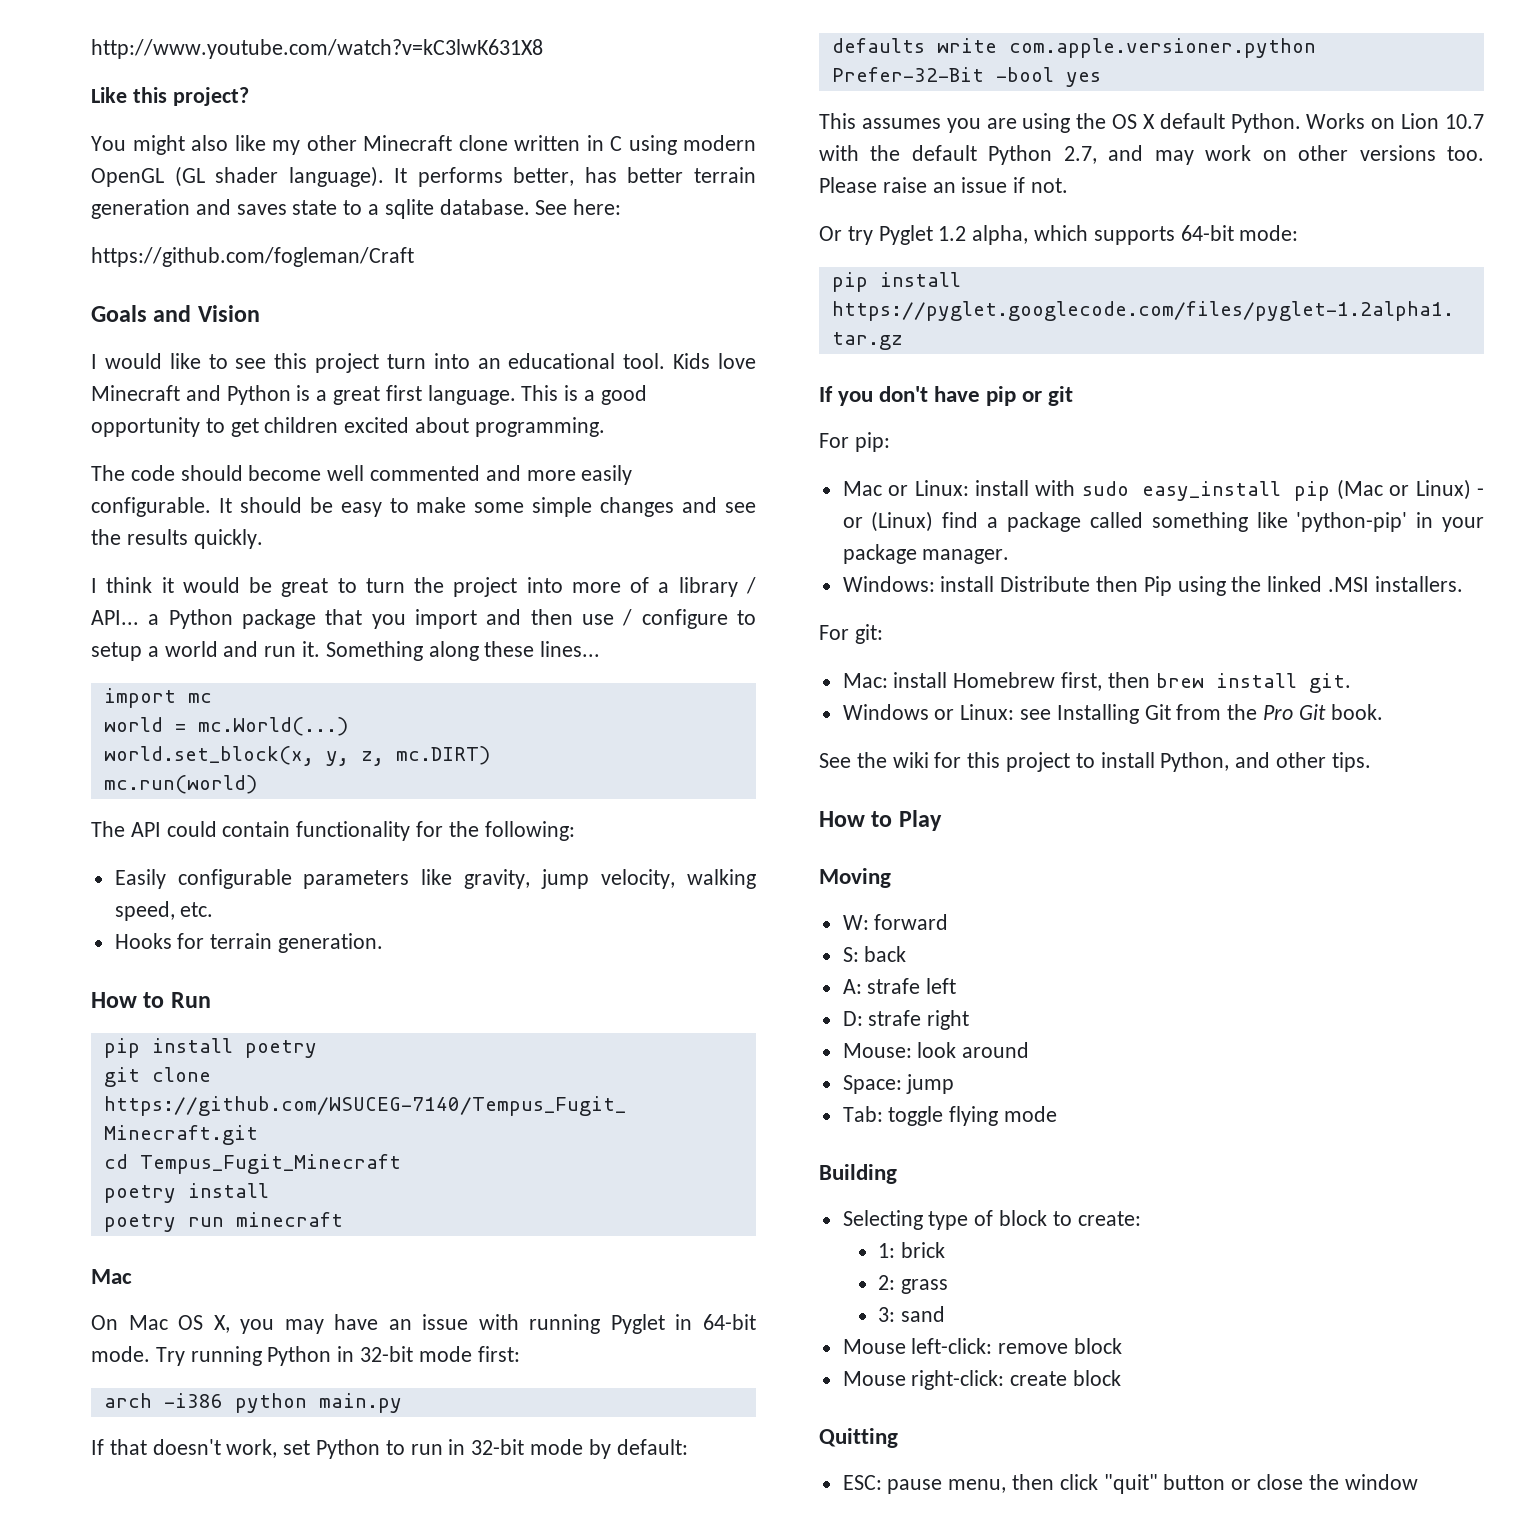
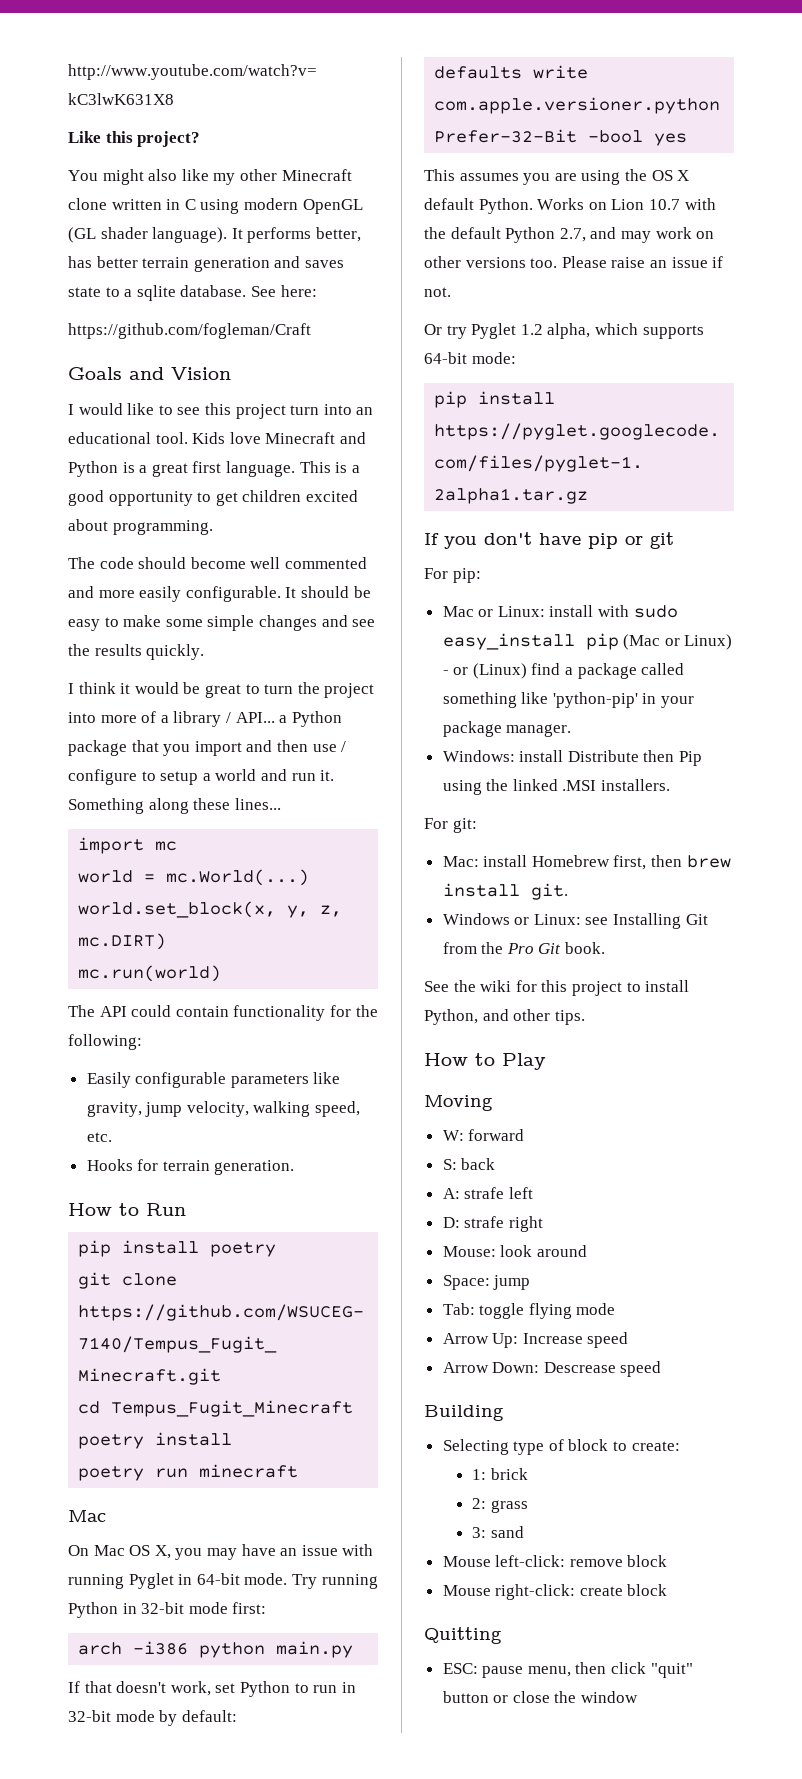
+ Arrow Up: Increase speed
+ Arrow Down: Descrease speed

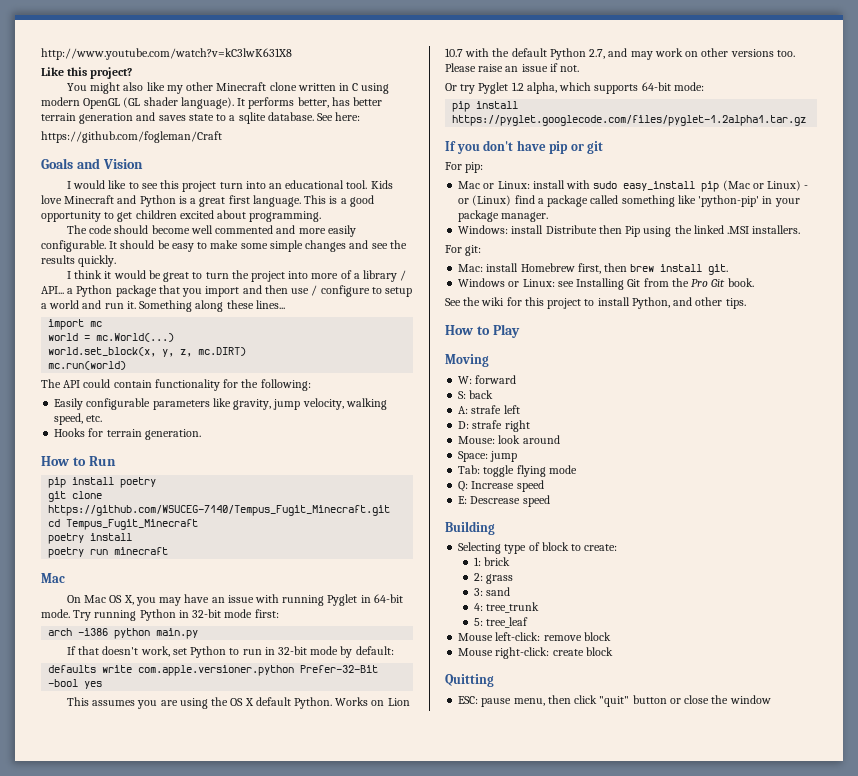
- Arrow Up: Increase speed
+ Q: Increase speed
- Arrow Down: Descrease speed
+ E: Descrease speed
+ 4: tree_trunk
+ 5: tree_leaf

